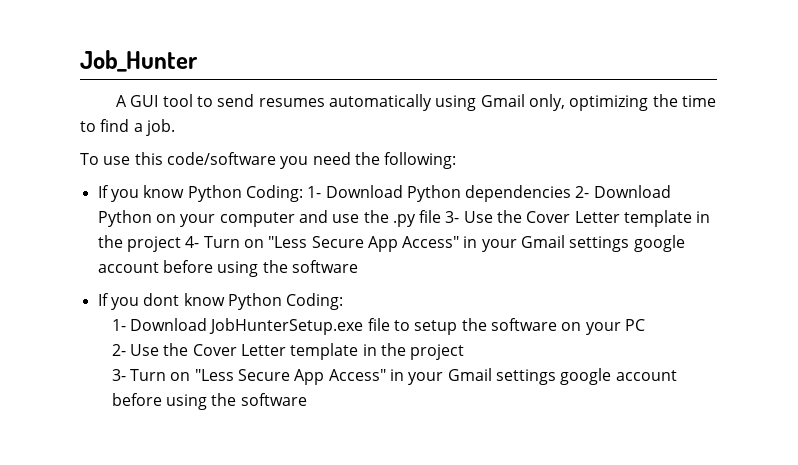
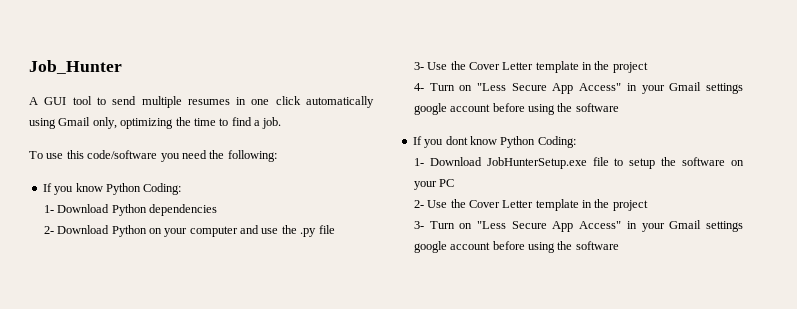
- A GUI tool to send resumes automatically using Gmail only, optimizing the time to find a job.
+ A GUI tool to send multiple resumes in one click automatically using Gmail only, optimizing the time to find a job.
- If you know Python Coding: 1- Download Python dependencies 2- Download Python on your computer and use the .py file 3- Use the Cover Letter template in the project 4- Turn on "Less Secure App Access" in your Gmail settings google account before using the software
+ If you know Python Coding:
+ 1- Download Python dependencies
+ 2- Download Python on your computer and use the .py file
+ 3- Use the Cover Letter template in the project
+ 4- Turn on "Less Secure App Access" in your Gmail settings google account before using the software

